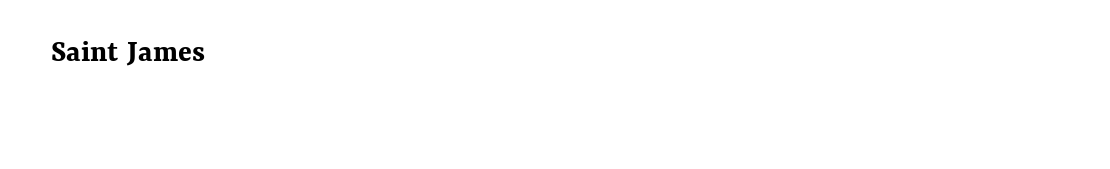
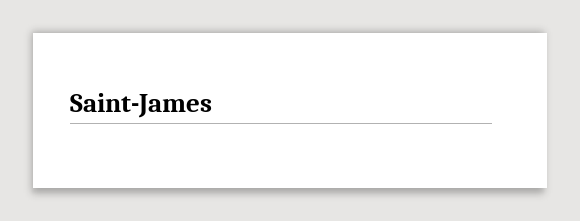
- Saint James
+ Saint-James

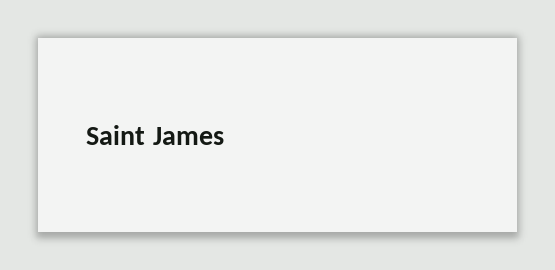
- Saint-James
+ Saint James

